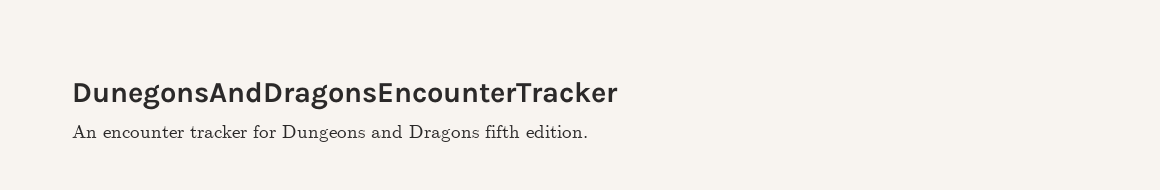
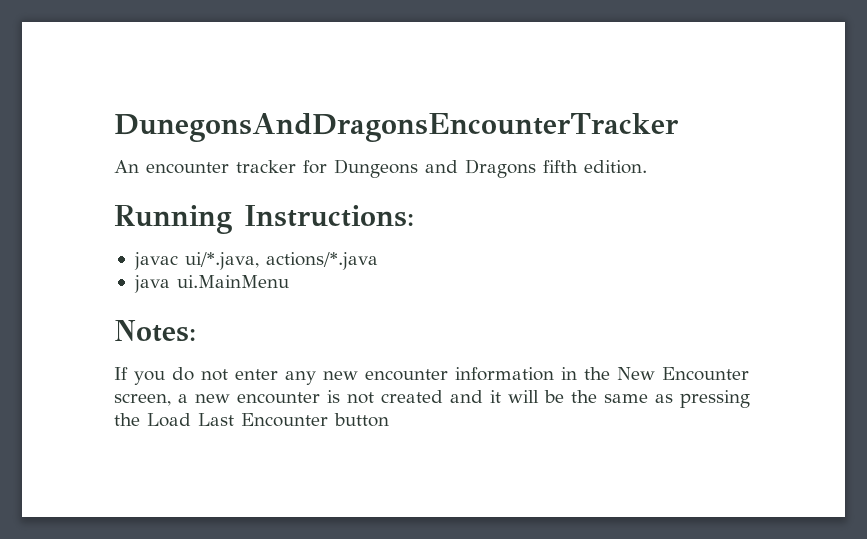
+ Running Instructions:
+ javac ui/*.java, actions/*.java
+ java ui.MainMenu
+ Notes:
+ If you do not enter any new encounter information in the New Encounter screen, a new encounter is not created and it will be the same as pressing the Load Last Encounter button

